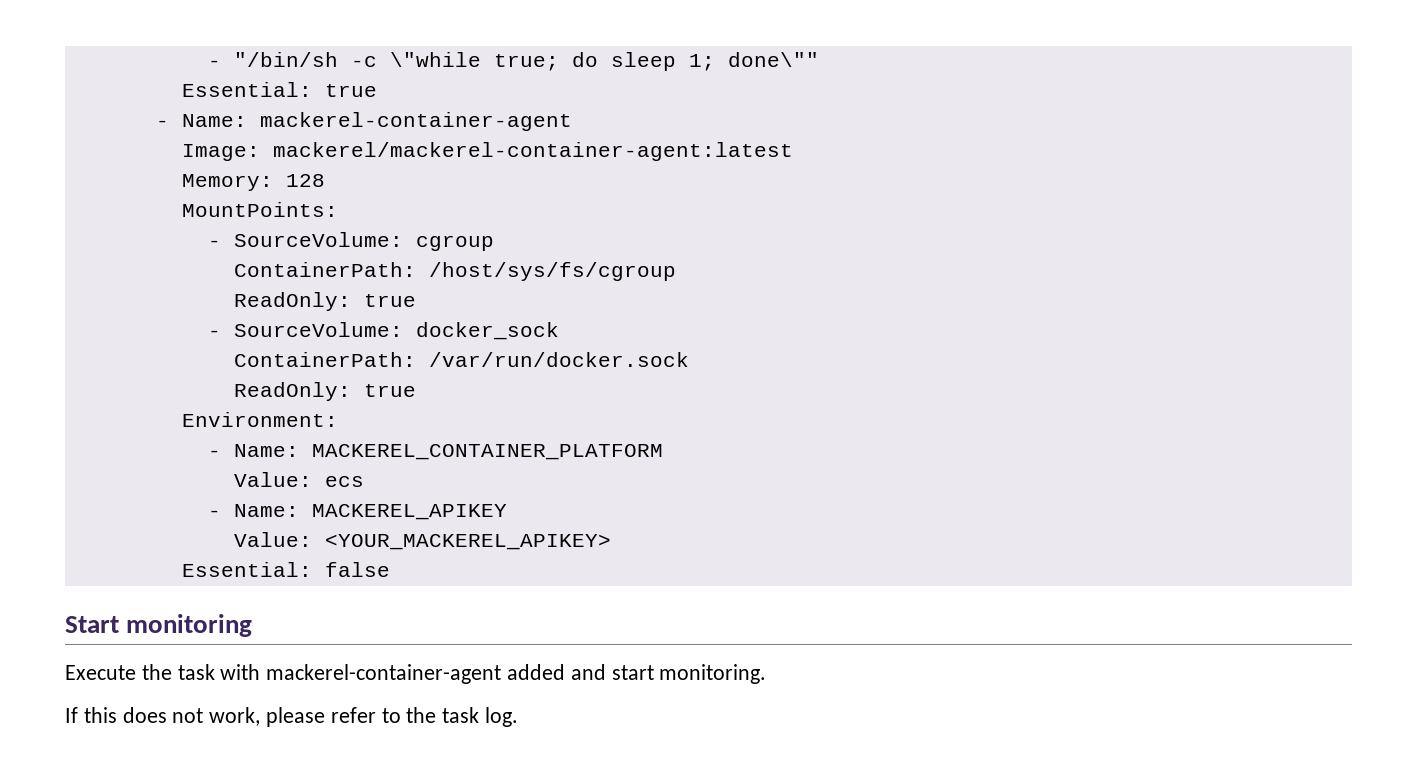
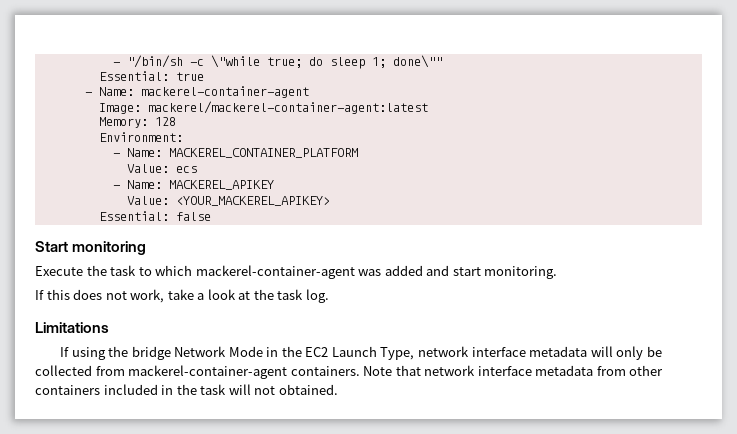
- MountPoints:
- - SourceVolume: cgroup
- ContainerPath: /host/sys/fs/cgroup
- ReadOnly: true
- - SourceVolume: docker_sock
- ContainerPath: /var/run/docker.sock
- ReadOnly: true
- Execute the task with mackerel-container-agent added and start monitoring.
+ Execute the task to which mackerel-container-agent was added and start monitoring.
- If this does not work, please refer to the task log.
+ If this does not work, take a look at the task log.
+ Limitations
+ If using the bridge Network Mode in the EC2 Launch Type, network interface metadata will only be collected from mackerel-container-agent containers. Note that network interface metadata from other containers included in the task will not obtained.

